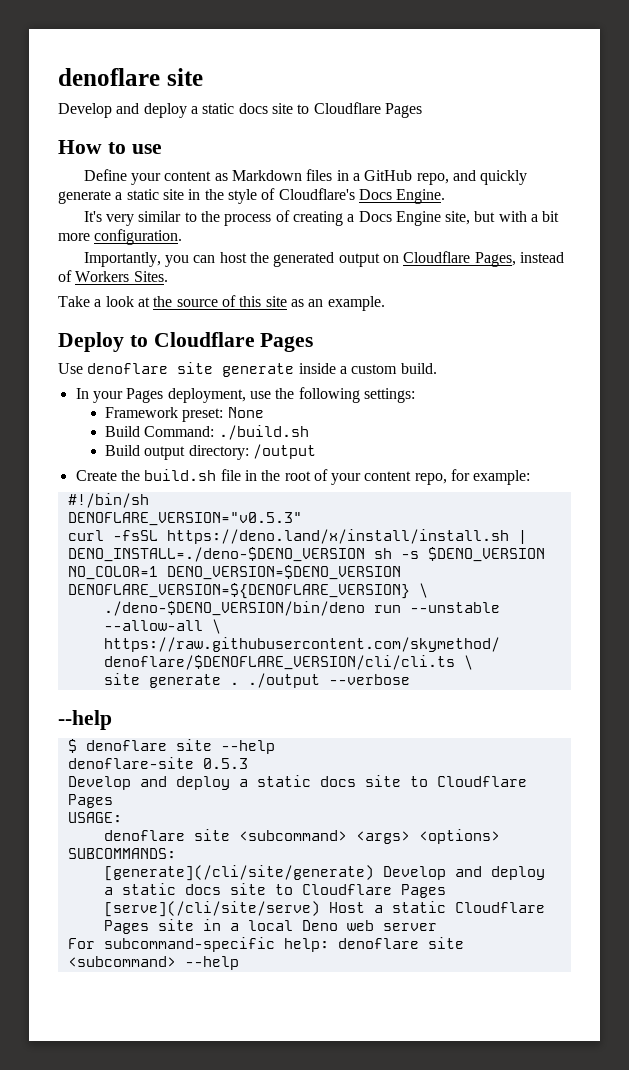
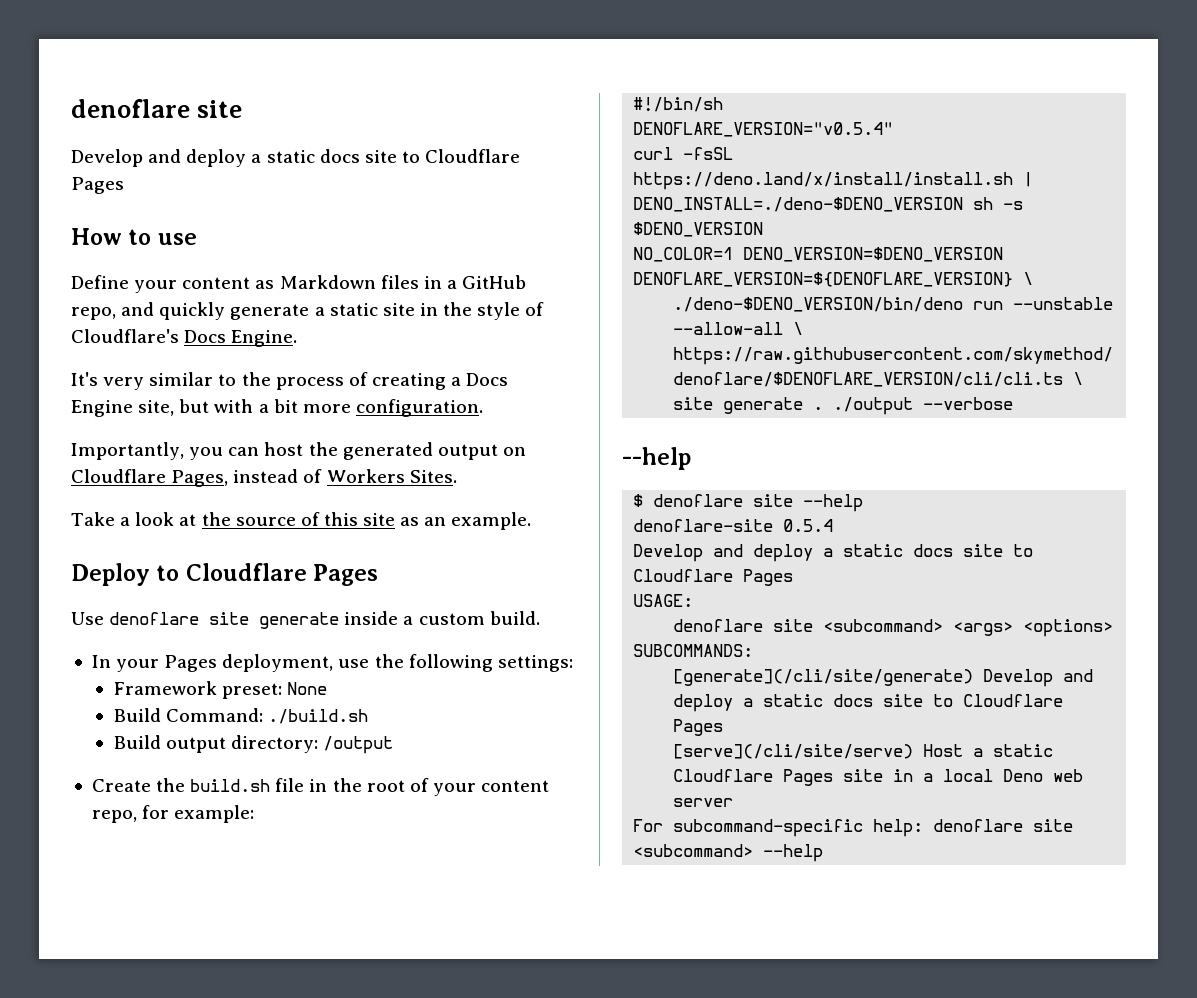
- DENOFLARE_VERSION="v0.5.3"
+ DENOFLARE_VERSION="v0.5.4"
- denoflare-site 0.5.3
+ denoflare-site 0.5.4

